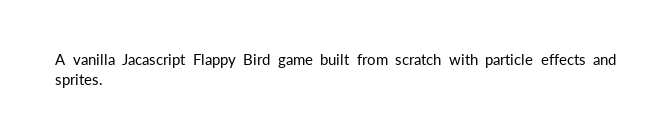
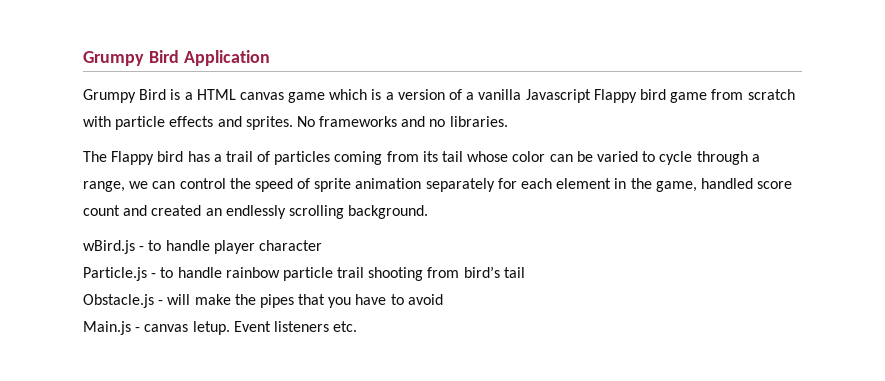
- A vanilla Jacascript Flappy Bird game built from scratch with particle effects and sprites.
+ Grumpy Bird Application
+ Grumpy Bird is a HTML canvas game which is a version of a vanilla Javascript Flappy bird game from scratch with particle effects and sprites.
+ No frameworks and no libraries.
+ The Flappy bird has a trail of particles coming from its tail whose color can be varied to cycle through a range, we can control the speed of sprite animation separately for each element in the game, handled score count and created an endlessly scrolling background.
+ wBird.js - to handle player character
+ Particle.js - to handle rainbow particle trail shooting from bird’s tail
+ Obstacle.js - will make the pipes that you have to avoid
+ Main.js - canvas letup. Event listeners etc.

